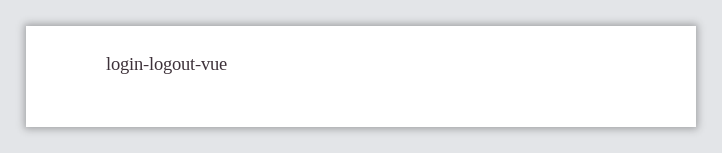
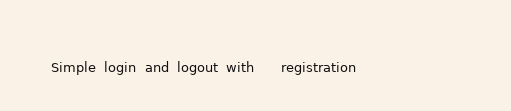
- login-logout-vue
+ Simple login and logout with registration

